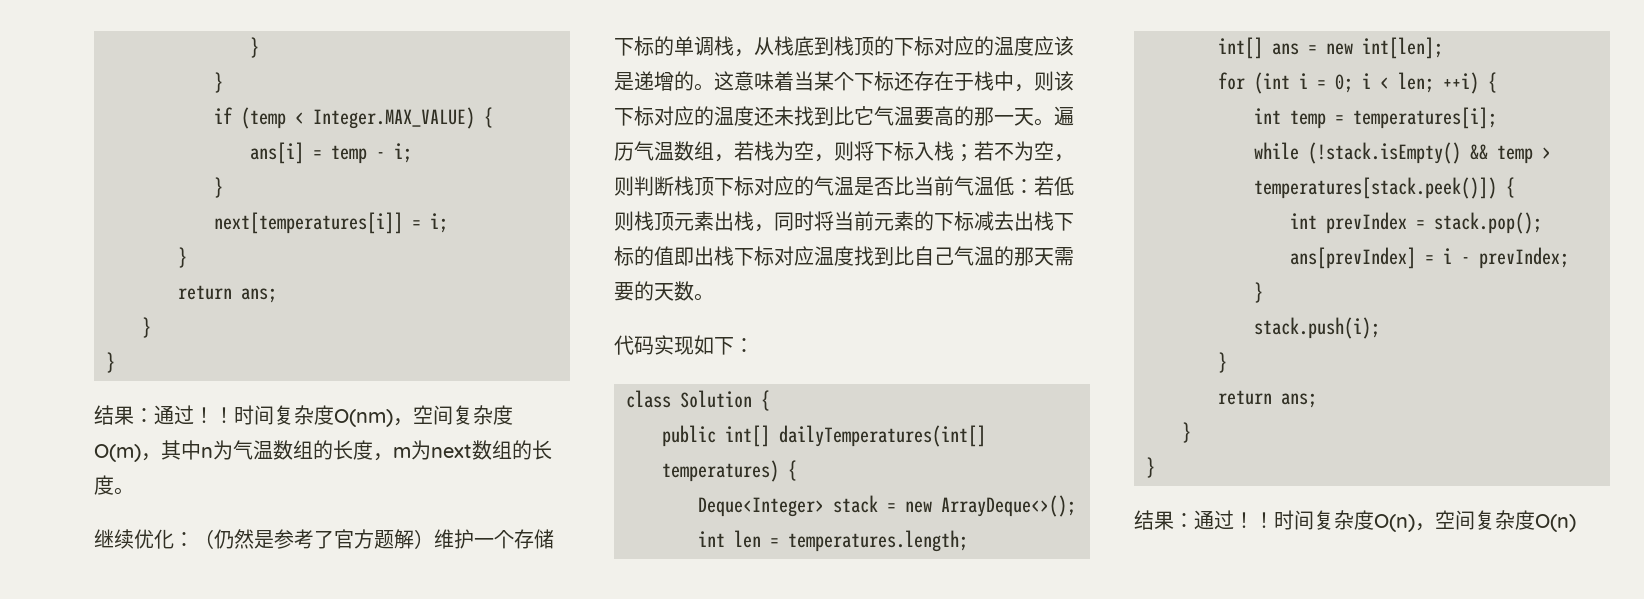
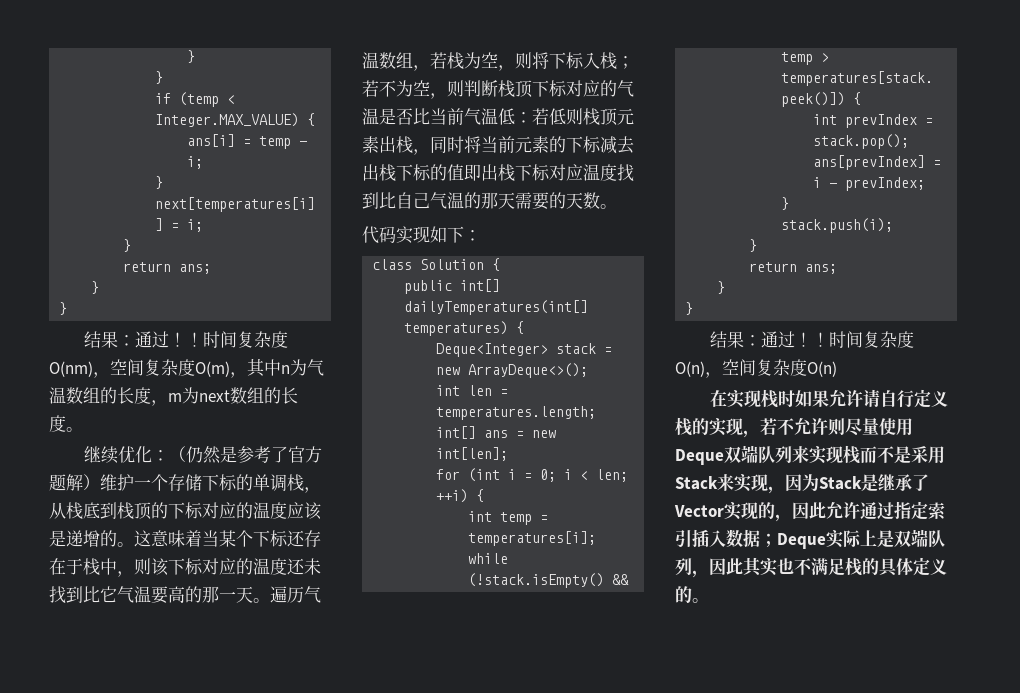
+ 在实现栈时如果允许请自行定义栈的实现，若不允许则尽量使用Deque双端队列来实现栈而不是采用Stack来实现，因为Stack是继承了Vector实现的，因此允许通过指定索引插入数据；Deque实际上是双端队列，因此其实也不满足栈的具体定义的。

